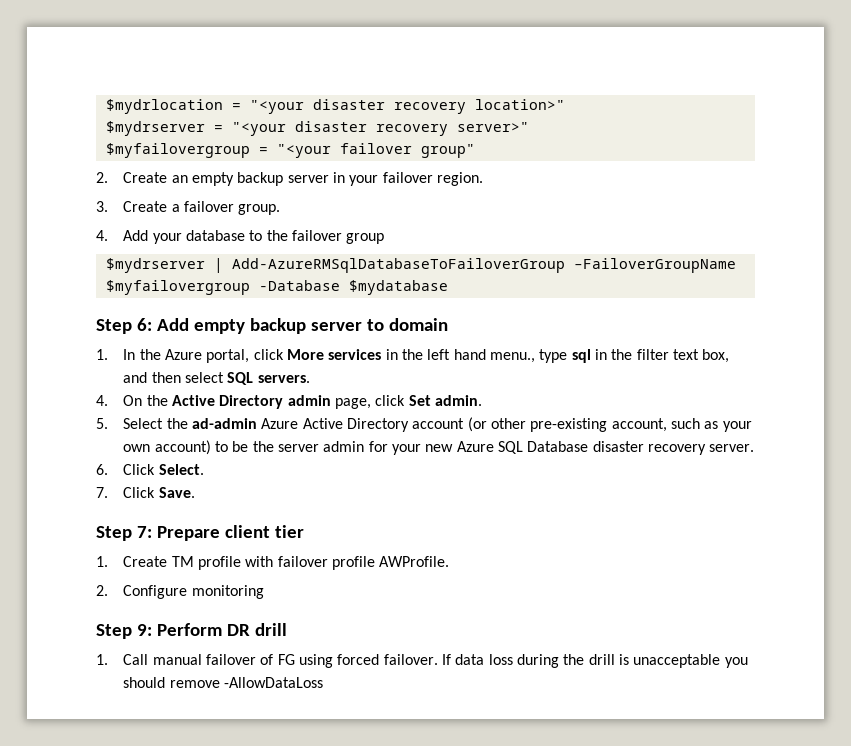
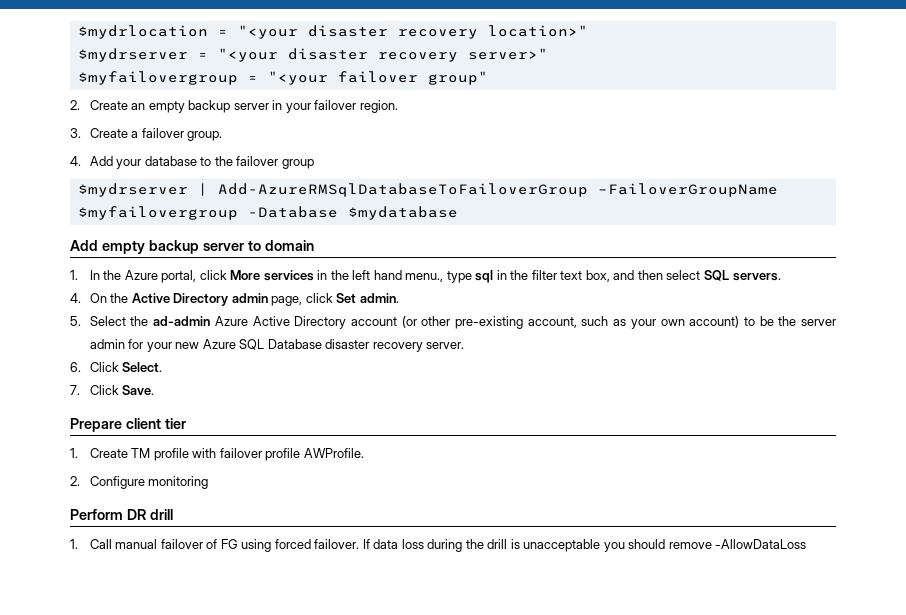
- Step 6: Add empty backup server to domain
+ Add empty backup server to domain
- Step 7: Prepare client tier
+ Prepare client tier
- Step 9: Perform DR drill
+ Perform DR drill

